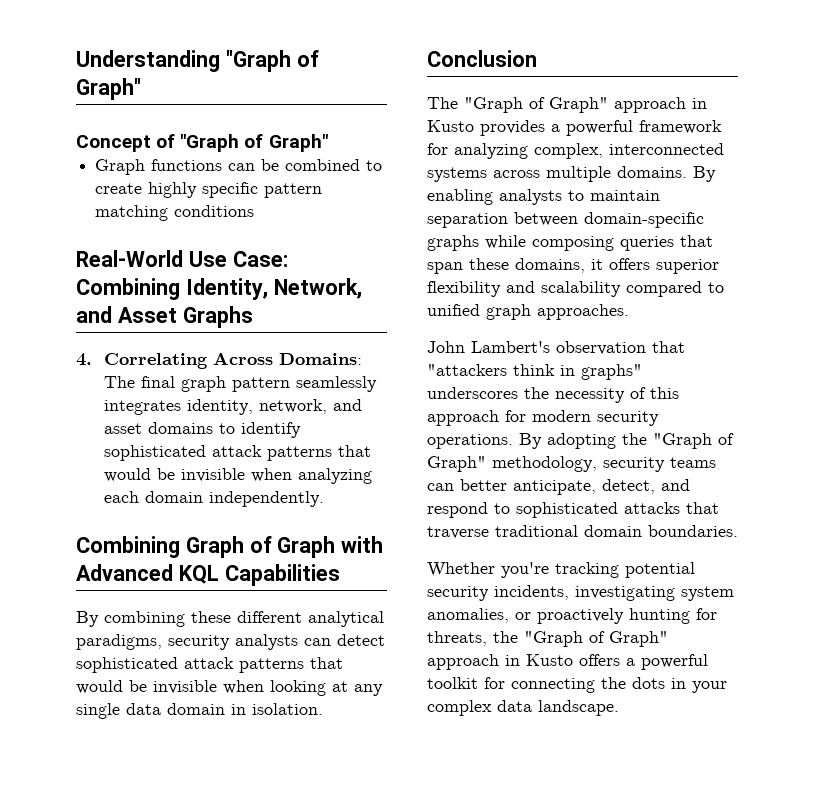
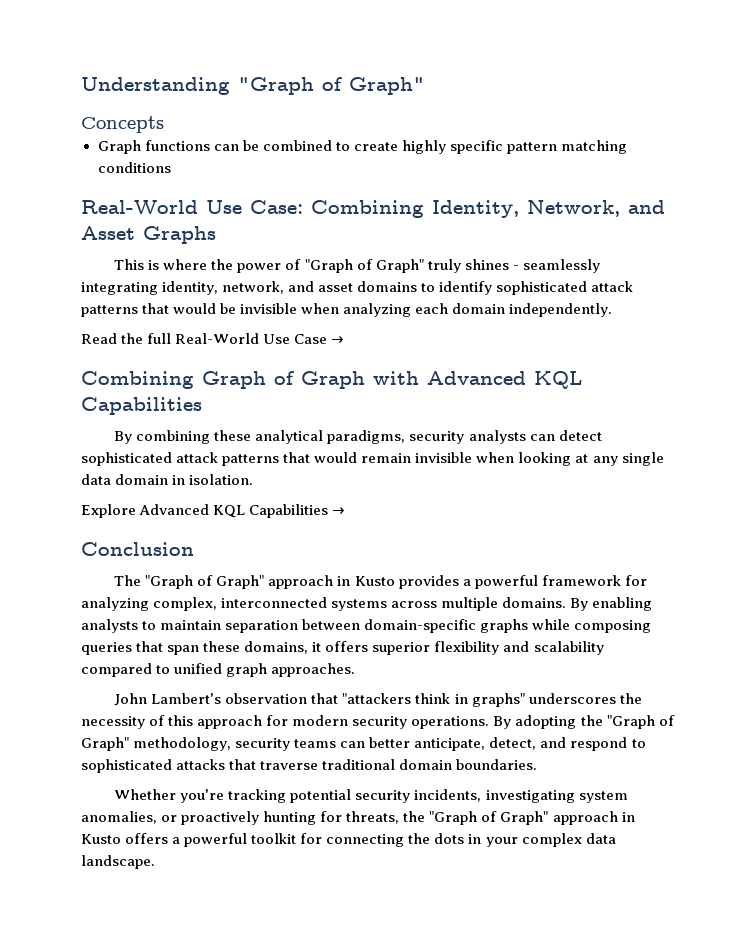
- Concept of "Graph of Graph"
+ Concepts
- 4. Correlating Across Domains: The final graph pattern seamlessly integrates identity, network, and asset domains to identify sophisticated attack patterns that would be invisible when analyzing each domain independently.
+ This is where the power of "Graph of Graph" truly shines - seamlessly integrating identity, network, and asset domains to identify sophisticated attack patterns that would be invisible when analyzing each domain independently.
+ Read the full Real-World Use Case →
- By combining these different analytical paradigms, security analysts can detect sophisticated attack patterns that would be invisible when looking at any single data domain in isolation.
+ By combining these analytical paradigms, security analysts can detect sophisticated attack patterns that would remain invisible when looking at any single data domain in isolation.
+ Explore Advanced KQL Capabilities →

